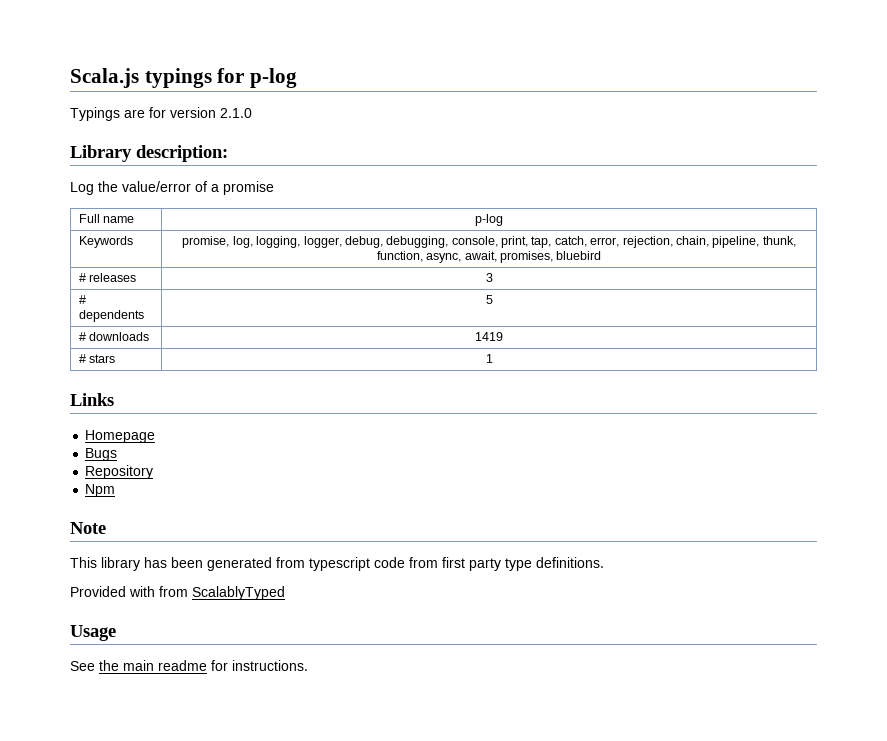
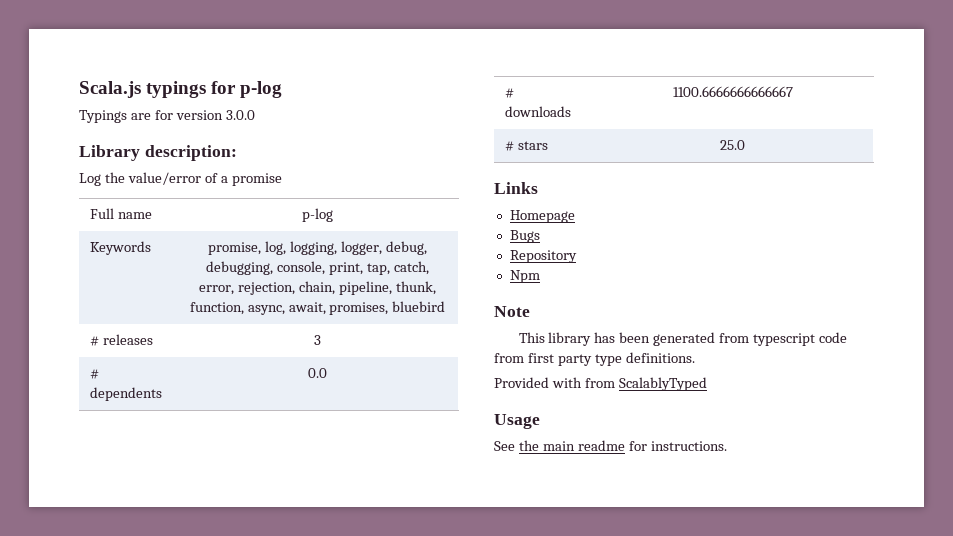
- Typings are for version 2.1.0
+ Typings are for version 3.0.0
- # dependents | 5
+ # dependents | 0.0
- # downloads | 1419
+ # downloads | 1100.6666666666667
- # stars | 1
+ # stars | 25.0

